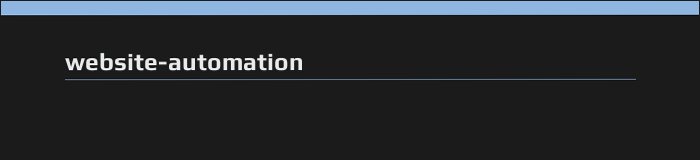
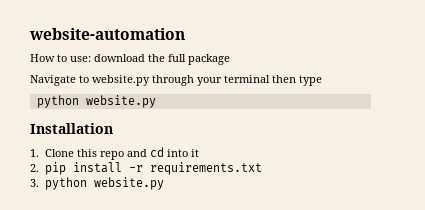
+ How to use: download the full package
+ Navigate to website.py through your terminal then type
+ python website.py
+ Installation
+ 1. Clone this repo and cd into it
+ 2. pip install -r requirements.txt
+ 3. python website.py

